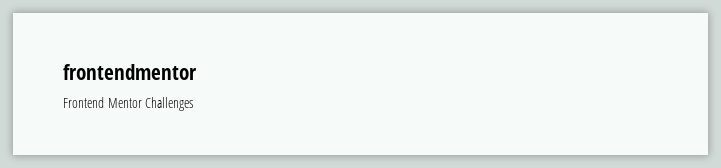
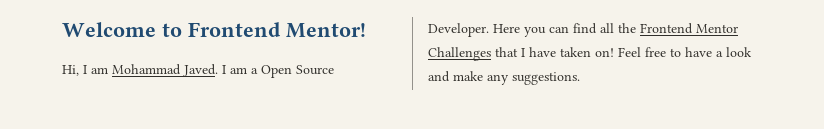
- frontendmentor
- Frontend Mentor Challenges
+ Welcome to Frontend Mentor!
+ Hi, I am Mohammad Javed. I am a Open Source Developer. Here you can find all the Frontend Mentor Challenges that I have taken on! Feel free to have a look and make any suggestions.

